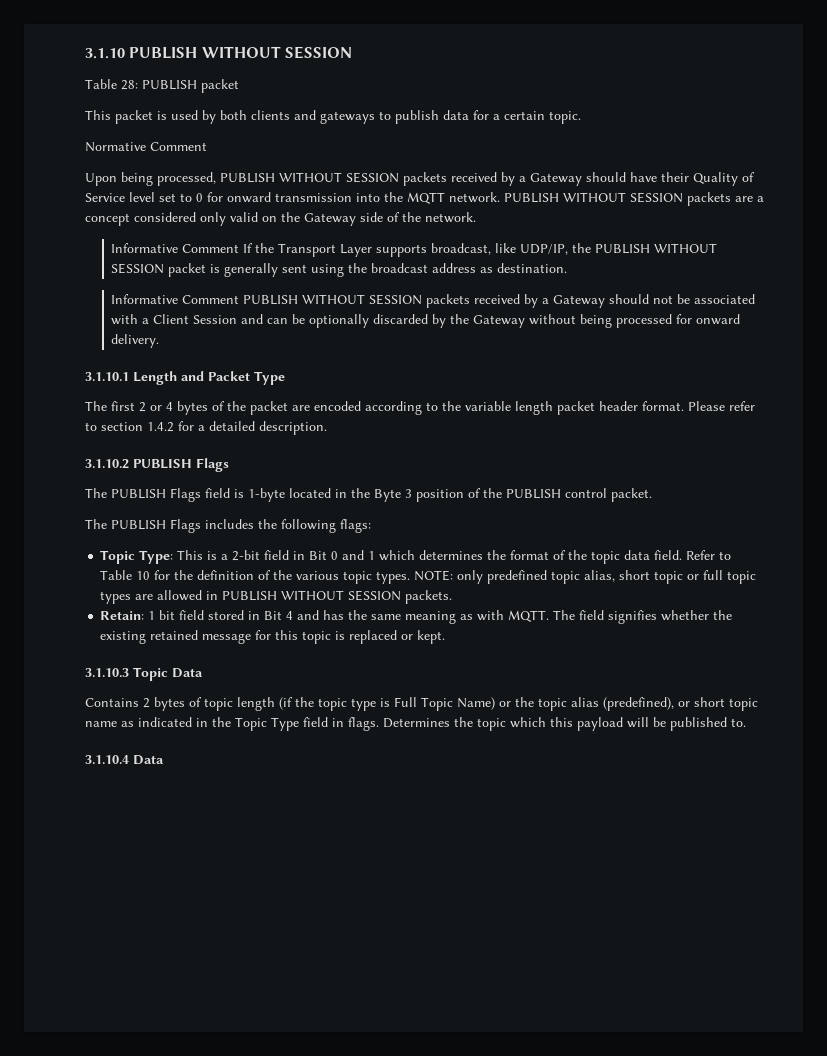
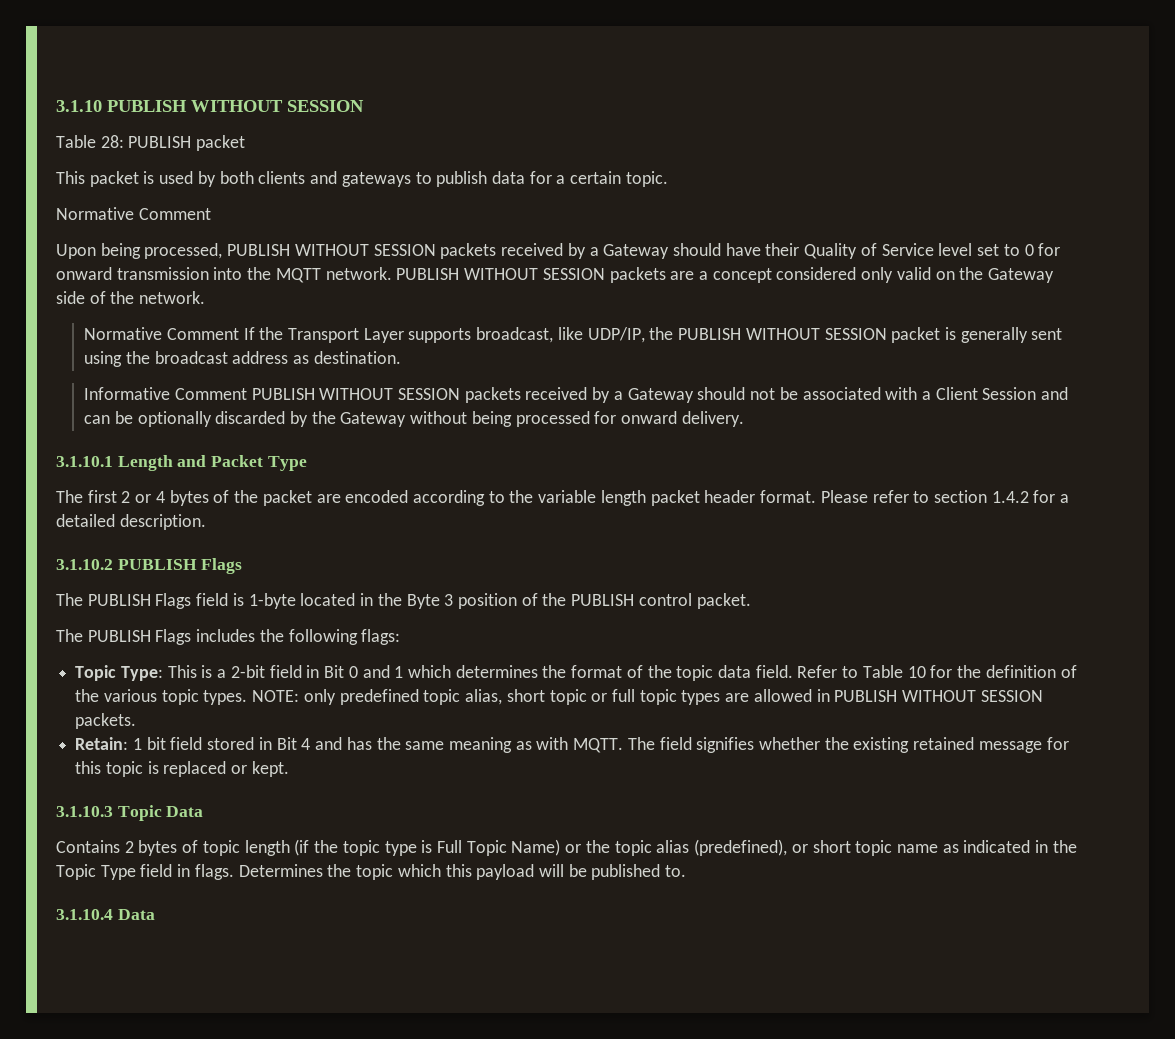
- Informative Comment If the Transport Layer supports broadcast, like UDP/IP, the PUBLISH WITHOUT SESSION packet is generally sent using the broadcast address as destination.
+ Normative Comment If the Transport Layer supports broadcast, like UDP/IP, the PUBLISH WITHOUT SESSION packet is generally sent using the broadcast address as destination.

